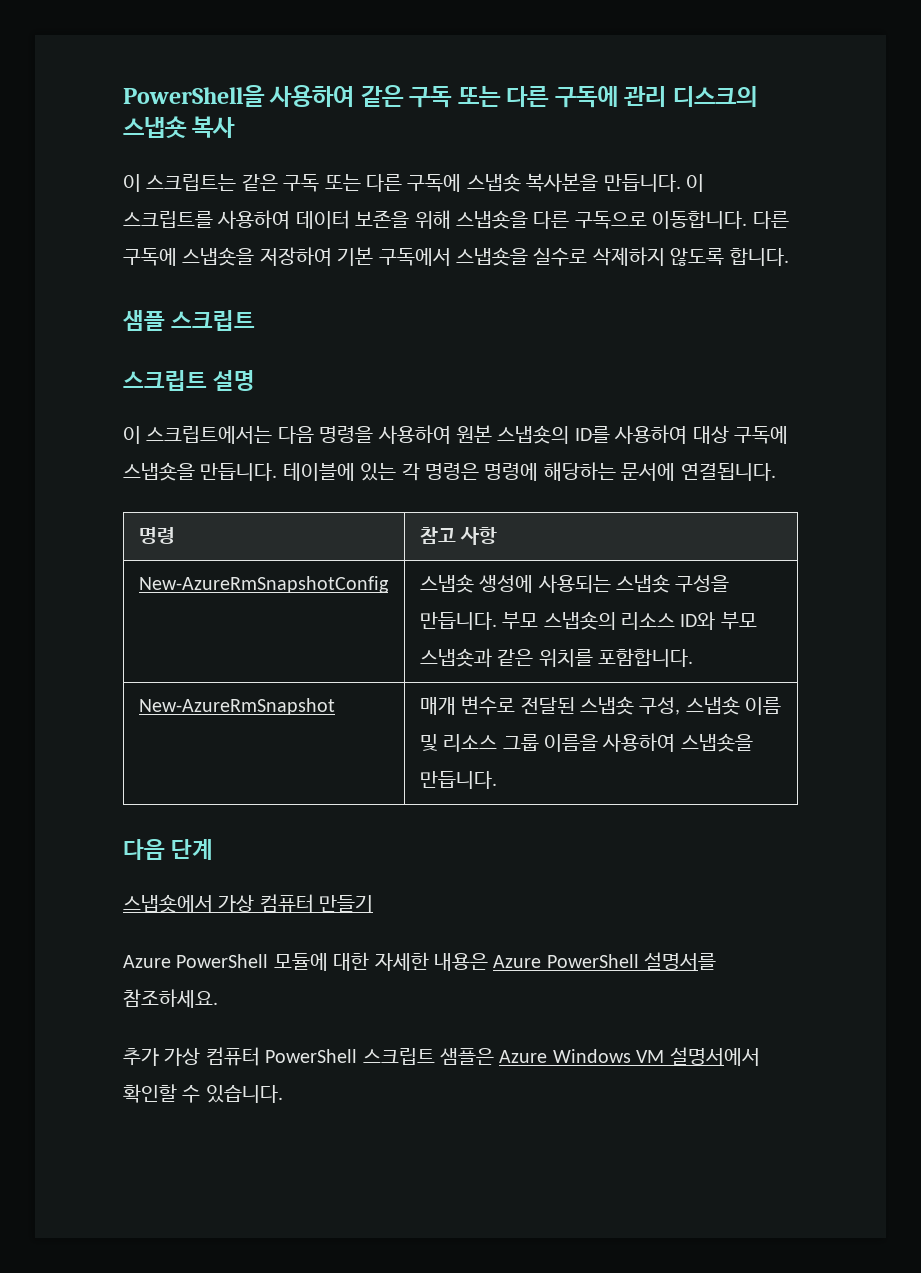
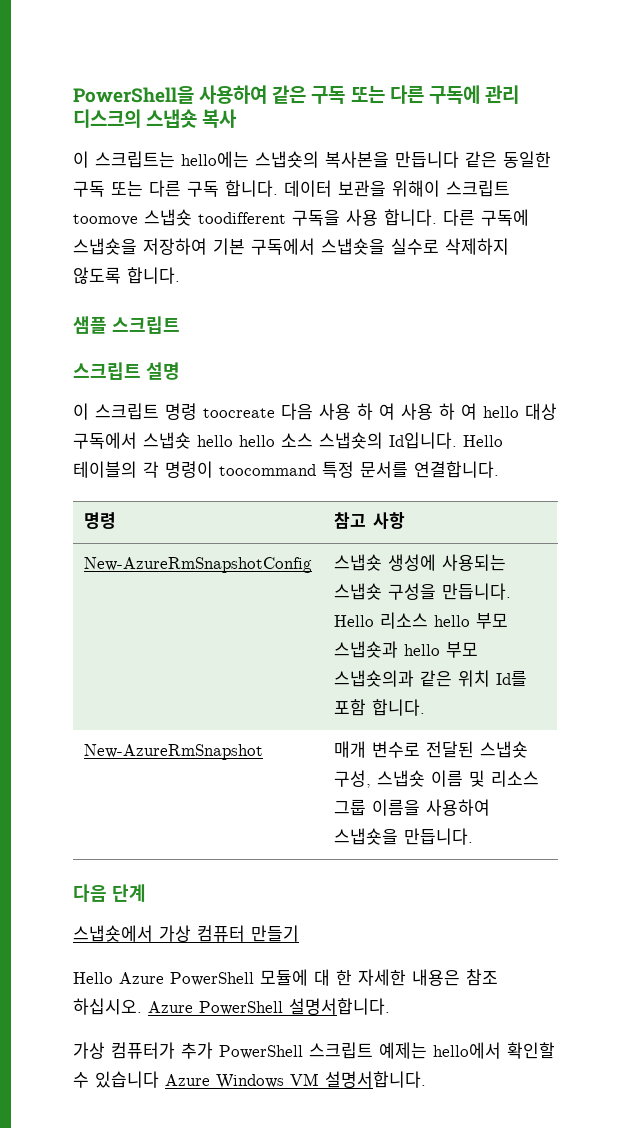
- 이 스크립트는 같은 구독 또는 다른 구독에 스냅숏 복사본을 만듭니다. 이 스크립트를 사용하여 데이터 보존을 위해 스냅숏을 다른 구독으로 이동합니다.
+ 이 스크립트는 hello에는 스냅숏의 복사본을 만듭니다 같은 동일한 구독 또는 다른 구독 합니다. 데이터 보관을 위해이 스크립트 toomove 스냅숏 toodifferent 구독을 사용 합니다.
- 이 스크립트에서는 다음 명령을 사용하여 원본 스냅숏의 ID를 사용하여 대상 구독에 스냅숏을 만듭니다. 테이블에 있는 각 명령은 명령에 해당하는 문서에 연결됩니다.
+ 이 스크립트 명령 toocreate 다음 사용 하 여 사용 하 여 hello 대상 구독에서 스냅숏 hello hello 소스 스냅숏의 Id입니다. Hello 테이블의 각 명령이 toocommand 특정 문서를 연결합니다.
- New-AzureRmSnapshotConfig | 스냅숏 생성에 사용되는 스냅숏 구성을 만듭니다. 부모 스냅숏의 리소스 ID와 부모 스냅숏과 같은 위치를 포함합니다.
+ New-AzureRmSnapshotConfig | 스냅숏 생성에 사용되는 스냅숏 구성을 만듭니다. Hello 리소스 hello 부모 스냅숏과 hello 부모 스냅숏의과 같은 위치 Id를 포함 합니다.
- Azure PowerShell 모듈에 대한 자세한 내용은 Azure PowerShell 설명서를 참조하세요.
- 추가 가상 컴퓨터 PowerShell 스크립트 샘플은 Azure Windows VM 설명서에서 확인할 수 있습니다.
+ Hello Azure PowerShell 모듈에 대 한 자세한 내용은 참조 하십시오. Azure PowerShell 설명서합니다.
+ 가상 컴퓨터가 추가 PowerShell 스크립트 예제는 hello에서 확인할 수 있습니다 Azure Windows VM 설명서합니다.

